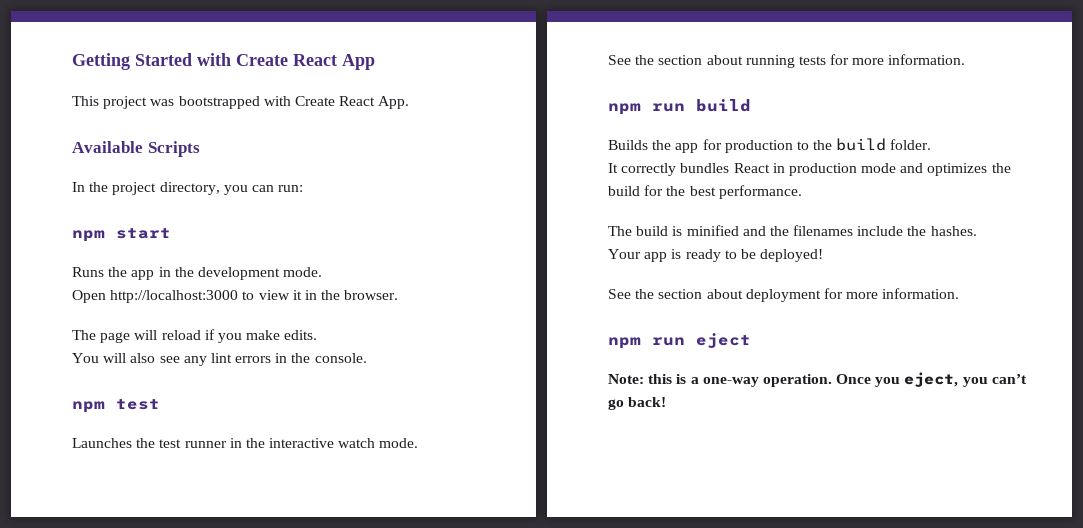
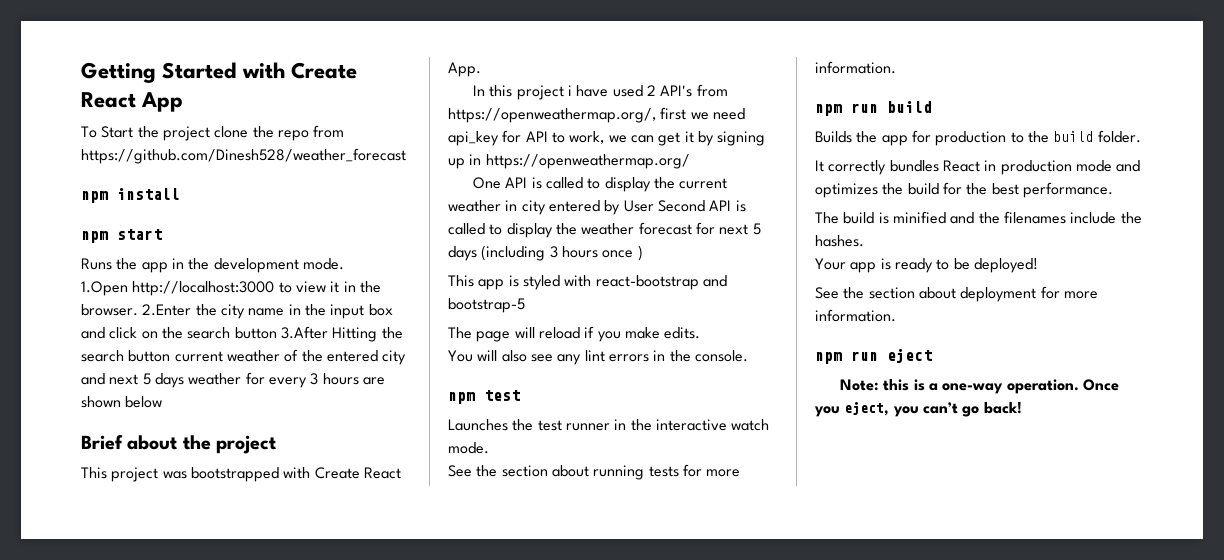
- This project was bootstrapped with Create React App.
- Available Scripts
- In the project directory, you can run:
+ To Start the project clone the repo from https://github.com/Dinesh528/weather_forecast
+ npm install
- Open http://localhost:3000 to view it in the browser.
+ 1.Open http://localhost:3000 to view it in the browser. 2.Enter the city name in the input box and click on the search button 3.After Hitting the search button current weather of the entered city and next 5 days weather for every 3 hours are shown below
+ Brief about the project
+ This project was bootstrapped with Create React App.
+ In this project i have used 2 API's from https://openweathermap.org/, first we need api_key for API to work, we can get it by signing up in https://openweathermap.org/
+ One API is called to display the current weather in city entered by User Second API is called to display the weather forecast for next 5 days (including 3 hours once )
+ This app is styled with react-bootstrap and bootstrap-5

